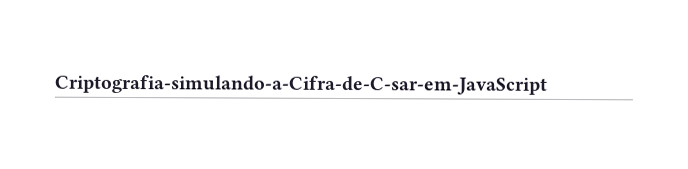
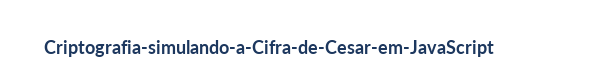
- Criptografia-simulando-a-Cifra-de-C-sar-em-JavaScript
+ Criptografia-simulando-a-Cifra-de-Cesar-em-JavaScript

